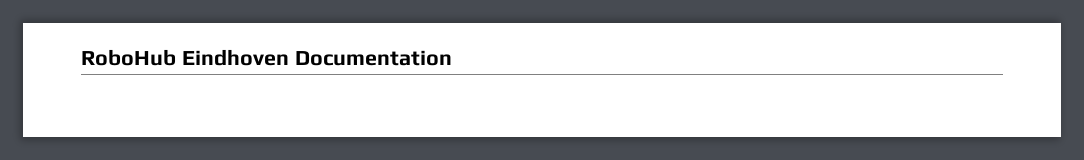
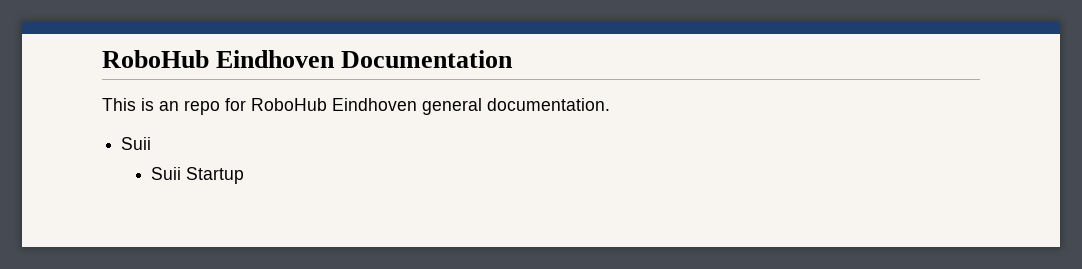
+ This is an repo for RoboHub Eindhoven general documentation.
+ Suii
+ Suii Startup

